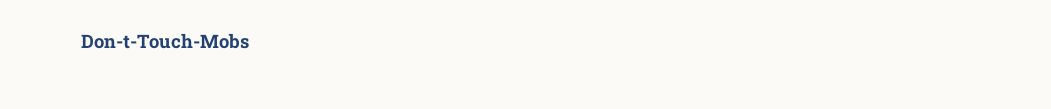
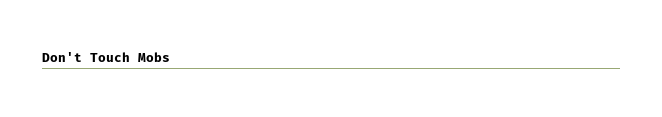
- Don-t-Touch-Mobs
+ Don't Touch Mobs

